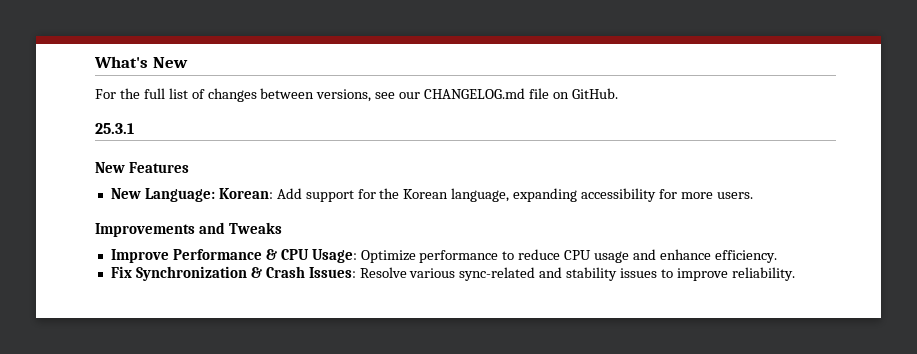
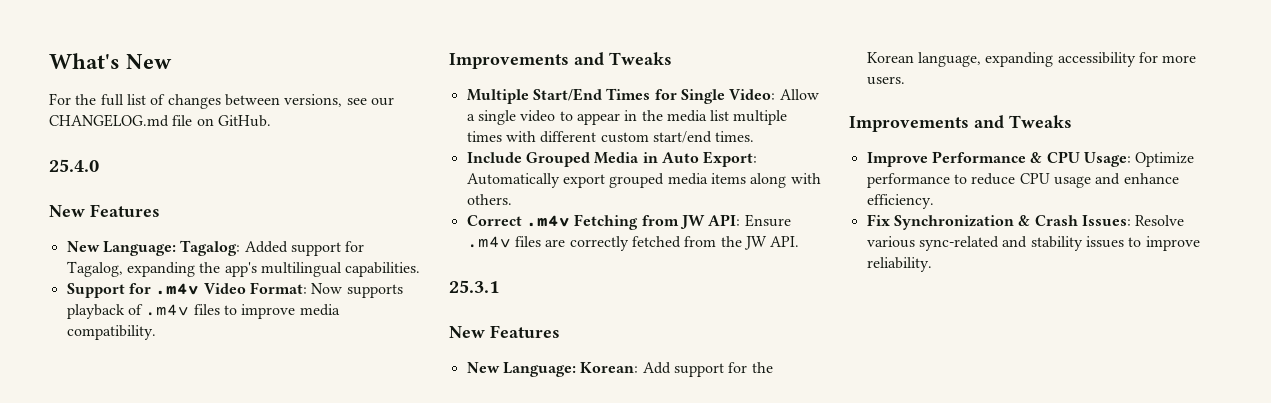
+ 25.4.0
+ New Features
+ New Language: Tagalog: Added support for Tagalog, expanding the app's multilingual capabilities.
+ Support for .m4v Video Format: Now supports playback of .m4v files to improve media compatibility.
+ Improvements and Tweaks
+ Multiple Start/End Times for Single Video: Allow a single video to appear in the media list multiple times with different custom start/end times.
+ Include Grouped Media in Auto Export: Automatically export grouped media items along with others.
+ Correct .m4v Fetching from JW API: Ensure .m4v files are correctly fetched from the JW API.

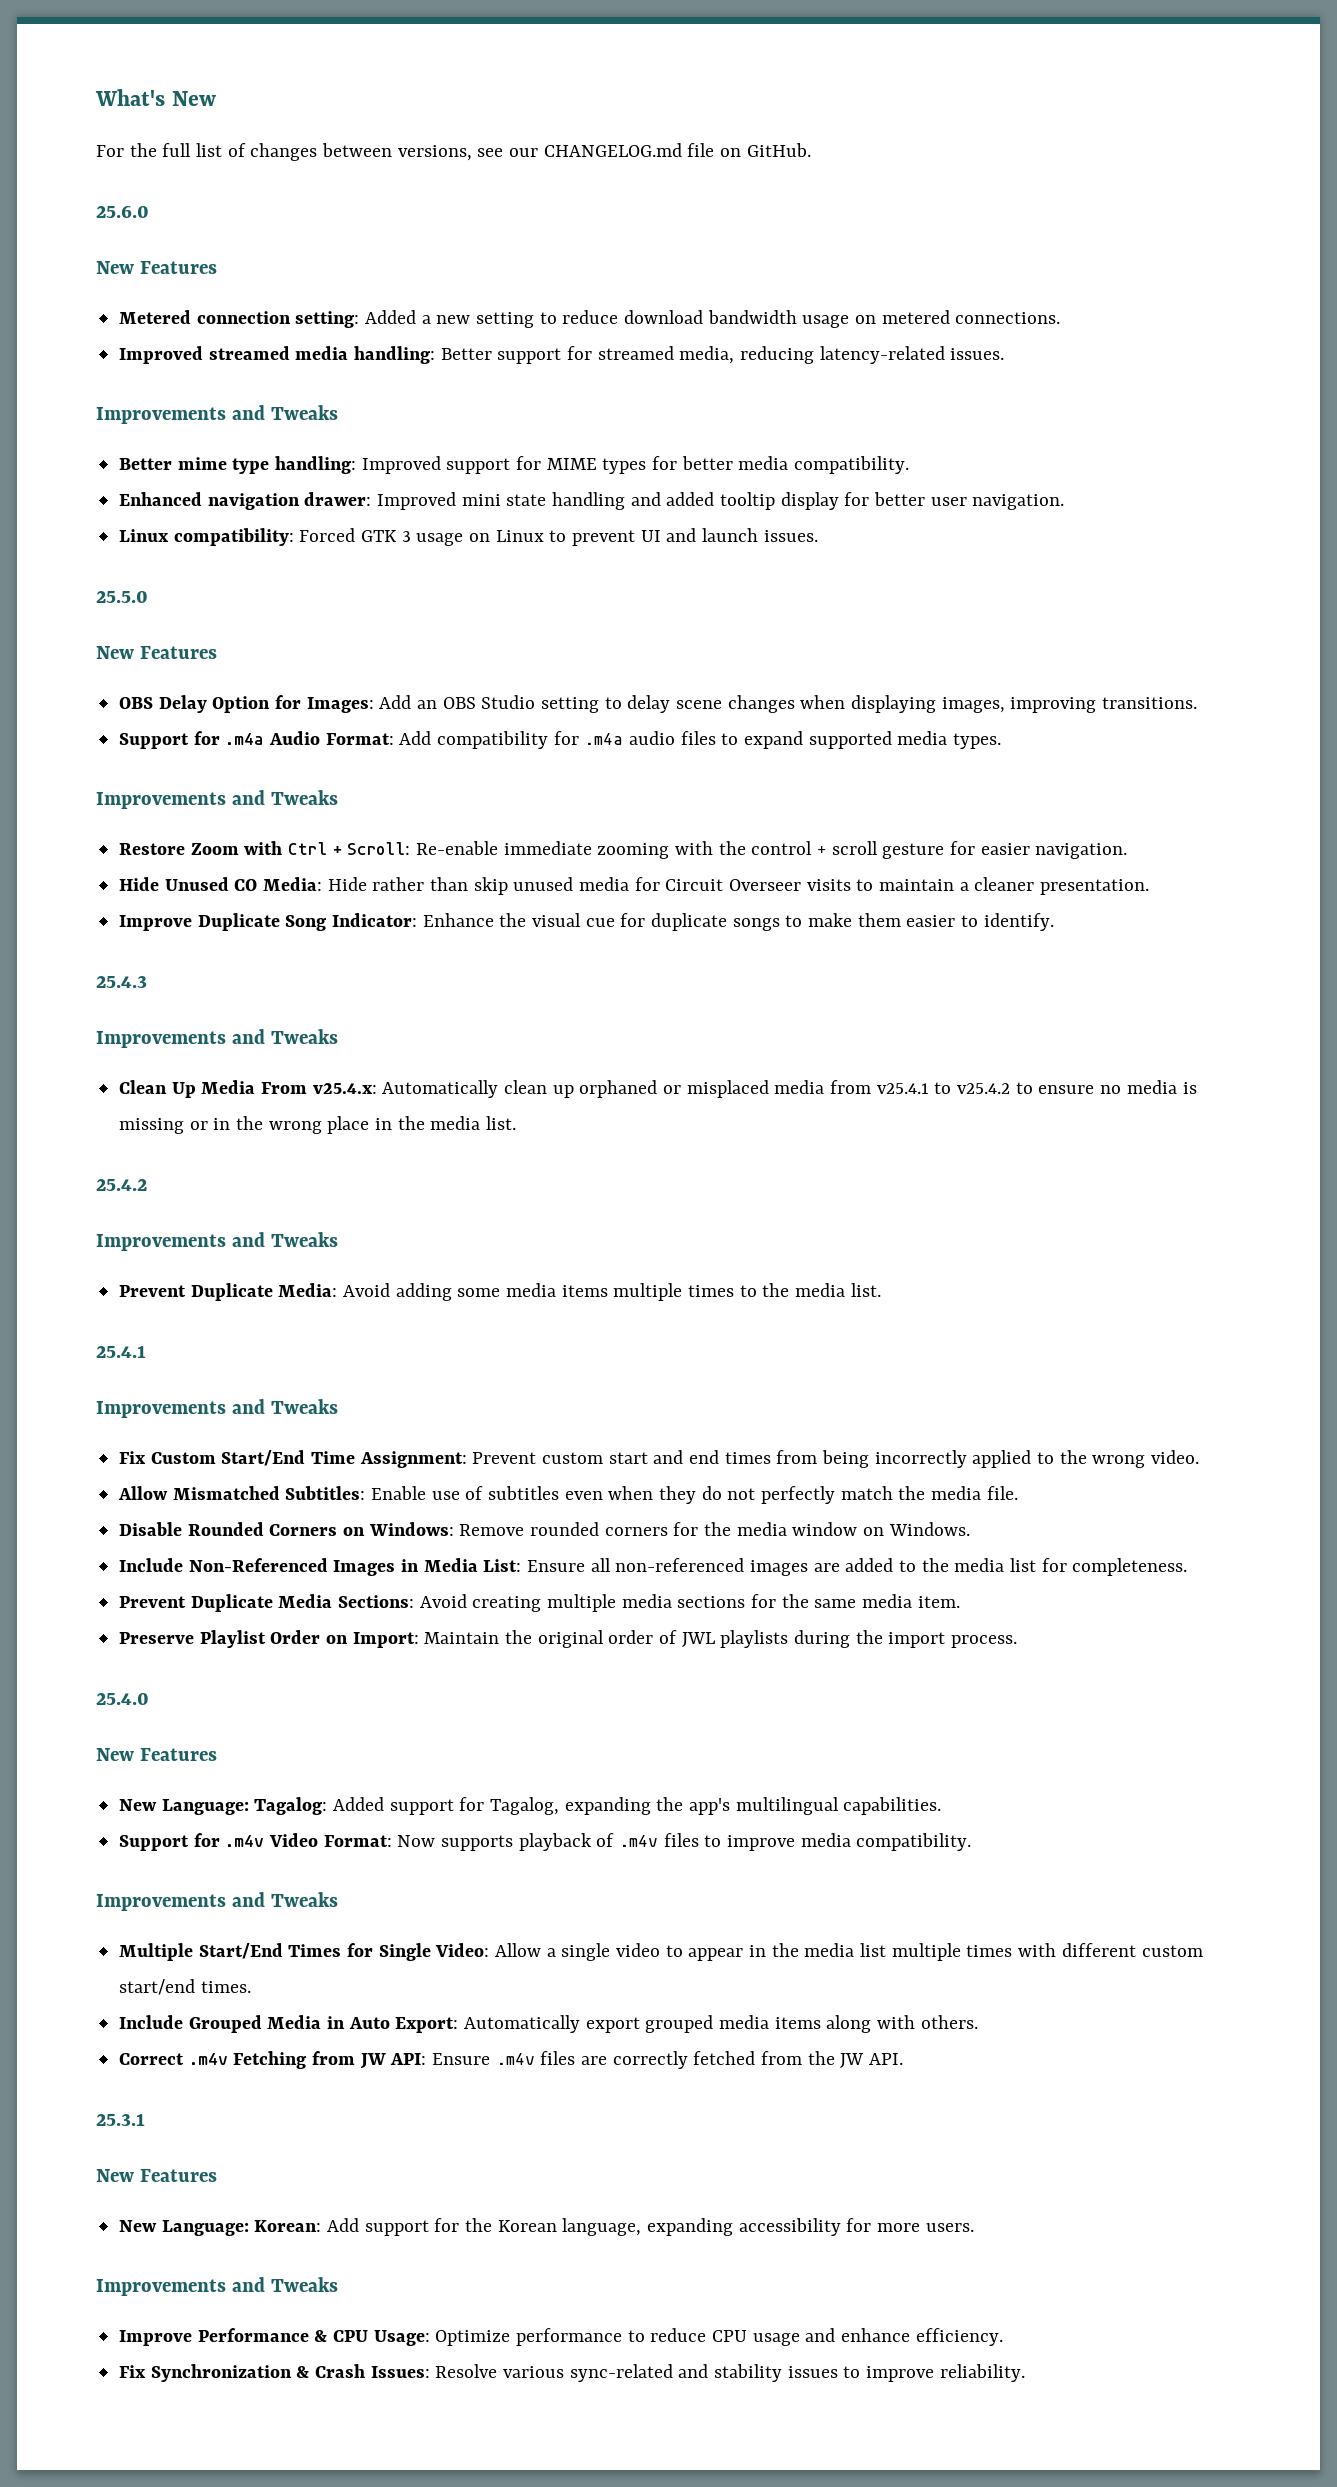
+ 25.6.0
+ New Features
+ Metered connection setting: Added a new setting to reduce download bandwidth usage on metered connections.
+ Improved streamed media handling: Better support for streamed media, reducing latency-related issues.
+ Improvements and Tweaks
+ Better mime type handling: Improved support for MIME types for better media compatibility.
+ Enhanced navigation drawer: Improved mini state handling and added tooltip display for better user navigation.
+ Linux compatibility: Forced GTK 3 usage on Linux to prevent UI and launch issues.
+ 25.5.0
+ New Features
+ OBS Delay Option for Images: Add an OBS Studio setting to delay scene changes when displaying images, improving transitions.
+ Support for .m4a Audio Format: Add compatibility for .m4a audio files to expand supported media types.
+ Improvements and Tweaks
+ Restore Zoom with Ctrl + Scroll: Re-enable immediate zooming with the control + scroll gesture for easier navigation.
+ Hide Unused CO Media: Hide rather than skip unused media for Circuit Overseer visits to maintain a cleaner presentation.
+ Improve Duplicate Song Indicator: Enhance the visual cue for duplicate songs to make them easier to identify.
+ 25.4.3
+ Improvements and Tweaks
+ Clean Up Media From v25.4.x: Automatically clean up orphaned or misplaced media from v25.4.1 to v25.4.2 to ensure no media is missing or in the wrong place in the media list.
+ 25.4.2
+ Improvements and Tweaks
+ Prevent Duplicate Media: Avoid adding some media items multiple times to the media list.
+ 25.4.1
+ Improvements and Tweaks
+ Fix Custom Start/End Time Assignment: Prevent custom start and end times from being incorrectly applied to the wrong video.
+ Allow Mismatched Subtitles: Enable use of subtitles even when they do not perfectly match the media file.
+ Disable Rounded Corners on Windows: Remove rounded corners for the media window on Windows.
+ Include Non-Referenced Images in Media List: Ensure all non-referenced images are added to the media list for completeness.
+ Prevent Duplicate Media Sections: Avoid creating multiple media sections for the same media item.
+ Preserve Playlist Order on Import: Maintain the original order of JWL playlists during the import process.

